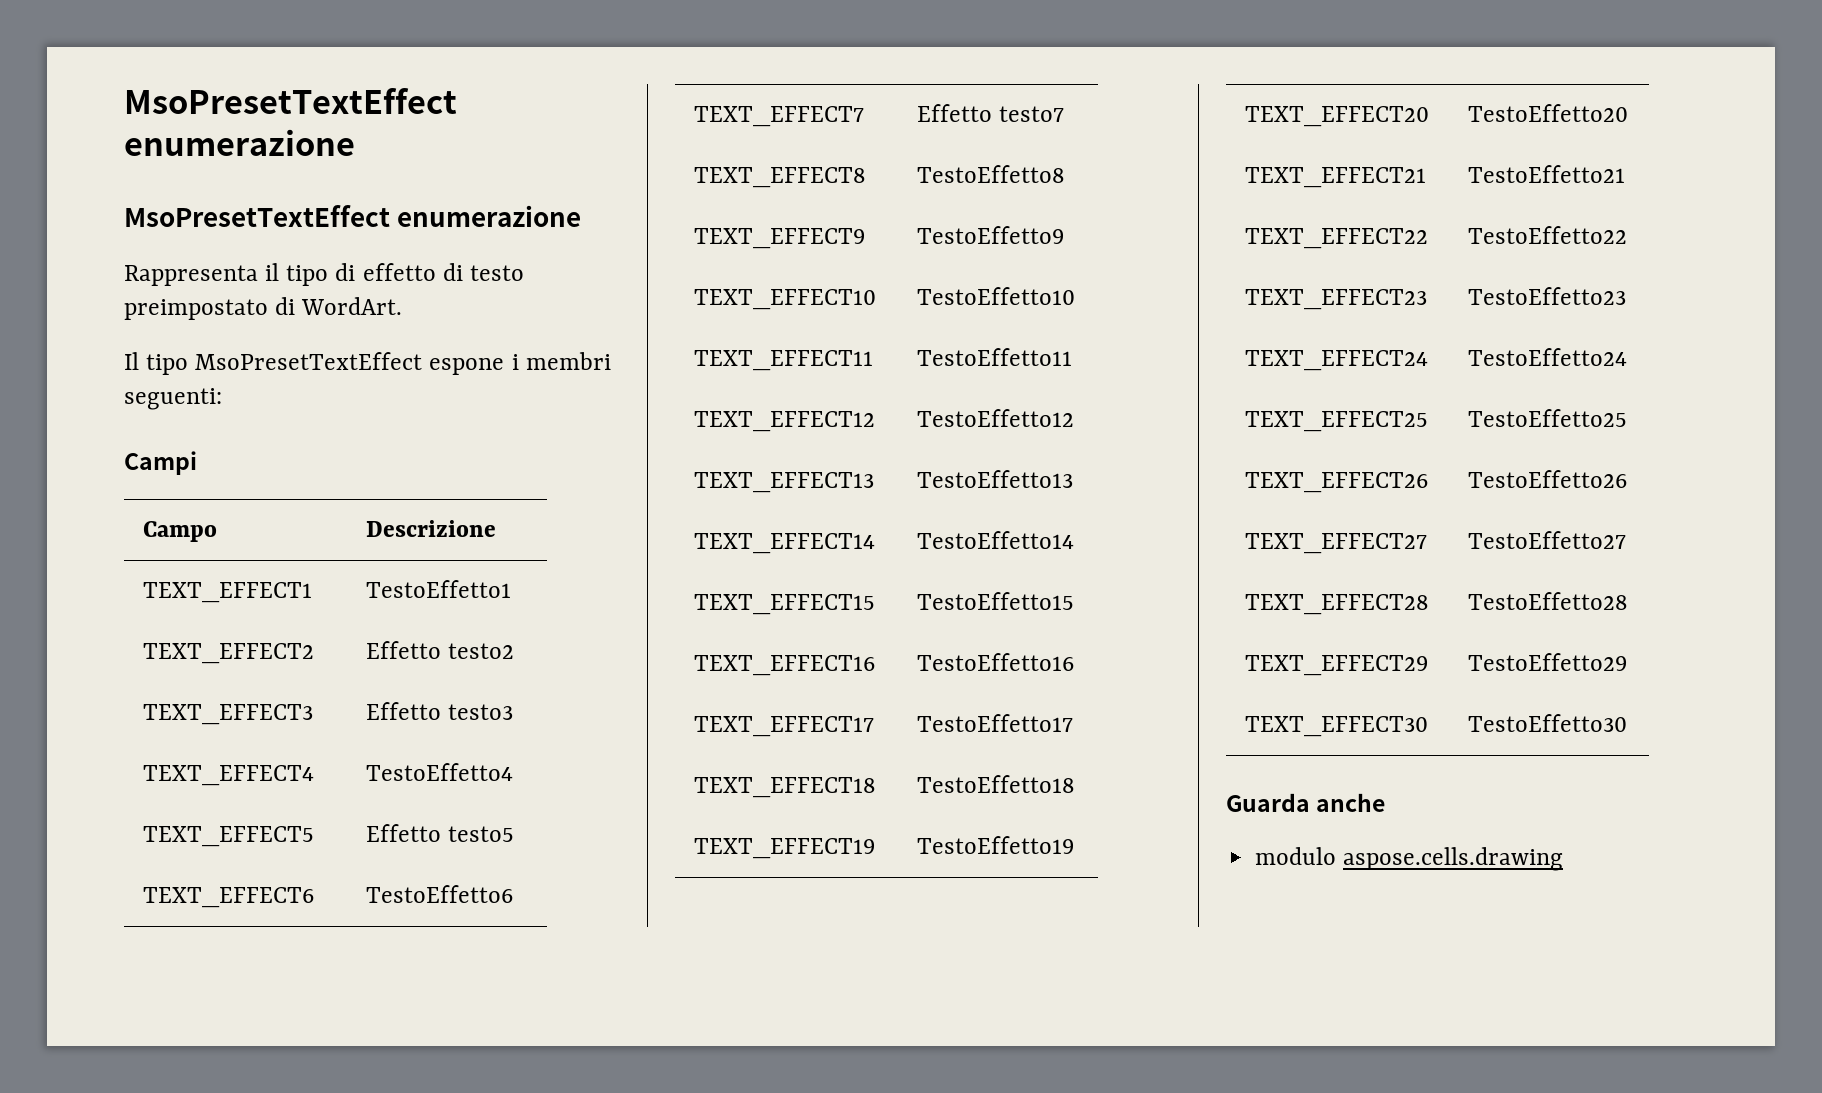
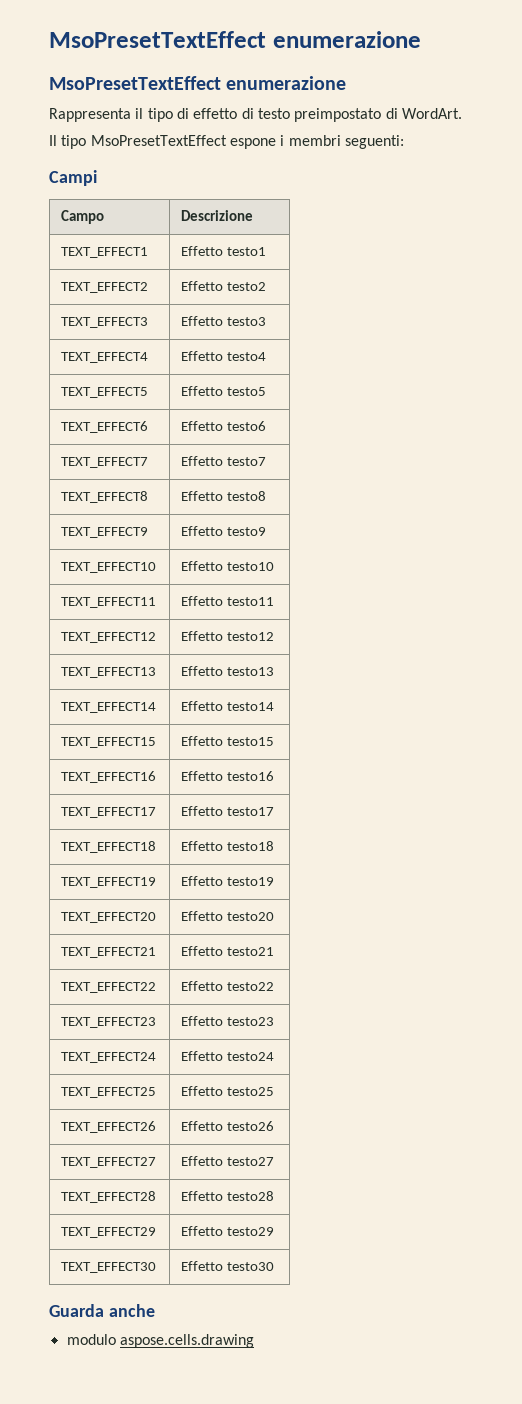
- TEXT_EFFECT1 | TestoEffetto1
+ TEXT_EFFECT1 | Effetto testo1
- TEXT_EFFECT4 | TestoEffetto4
+ TEXT_EFFECT4 | Effetto testo4
- TEXT_EFFECT6 | TestoEffetto6
+ TEXT_EFFECT6 | Effetto testo6
- TEXT_EFFECT8 | TestoEffetto8
+ TEXT_EFFECT8 | Effetto testo8
- TEXT_EFFECT9 | TestoEffetto9
+ TEXT_EFFECT9 | Effetto testo9
- TEXT_EFFECT10 | TestoEffetto10
+ TEXT_EFFECT10 | Effetto testo10
- TEXT_EFFECT11 | TestoEffetto11
+ TEXT_EFFECT11 | Effetto testo11
- TEXT_EFFECT12 | TestoEffetto12
+ TEXT_EFFECT12 | Effetto testo12
- TEXT_EFFECT13 | TestoEffetto13
+ TEXT_EFFECT13 | Effetto testo13
- TEXT_EFFECT14 | TestoEffetto14
+ TEXT_EFFECT14 | Effetto testo14
- TEXT_EFFECT15 | TestoEffetto15
+ TEXT_EFFECT15 | Effetto testo15
- TEXT_EFFECT16 | TestoEffetto16
+ TEXT_EFFECT16 | Effetto testo16
- TEXT_EFFECT17 | TestoEffetto17
+ TEXT_EFFECT17 | Effetto testo17
- TEXT_EFFECT18 | TestoEffetto18
+ TEXT_EFFECT18 | Effetto testo18
- TEXT_EFFECT19 | TestoEffetto19
+ TEXT_EFFECT19 | Effetto testo19
- TEXT_EFFECT20 | TestoEffetto20
+ TEXT_EFFECT20 | Effetto testo20
- TEXT_EFFECT21 | TestoEffetto21
+ TEXT_EFFECT21 | Effetto testo21
- TEXT_EFFECT22 | TestoEffetto22
+ TEXT_EFFECT22 | Effetto testo22
- TEXT_EFFECT23 | TestoEffetto23
+ TEXT_EFFECT23 | Effetto testo23
- TEXT_EFFECT24 | TestoEffetto24
+ TEXT_EFFECT24 | Effetto testo24
- TEXT_EFFECT25 | TestoEffetto25
+ TEXT_EFFECT25 | Effetto testo25
- TEXT_EFFECT26 | TestoEffetto26
+ TEXT_EFFECT26 | Effetto testo26
- TEXT_EFFECT27 | TestoEffetto27
+ TEXT_EFFECT27 | Effetto testo27
- TEXT_EFFECT28 | TestoEffetto28
+ TEXT_EFFECT28 | Effetto testo28
- TEXT_EFFECT29 | TestoEffetto29
+ TEXT_EFFECT29 | Effetto testo29
- TEXT_EFFECT30 | TestoEffetto30
+ TEXT_EFFECT30 | Effetto testo30

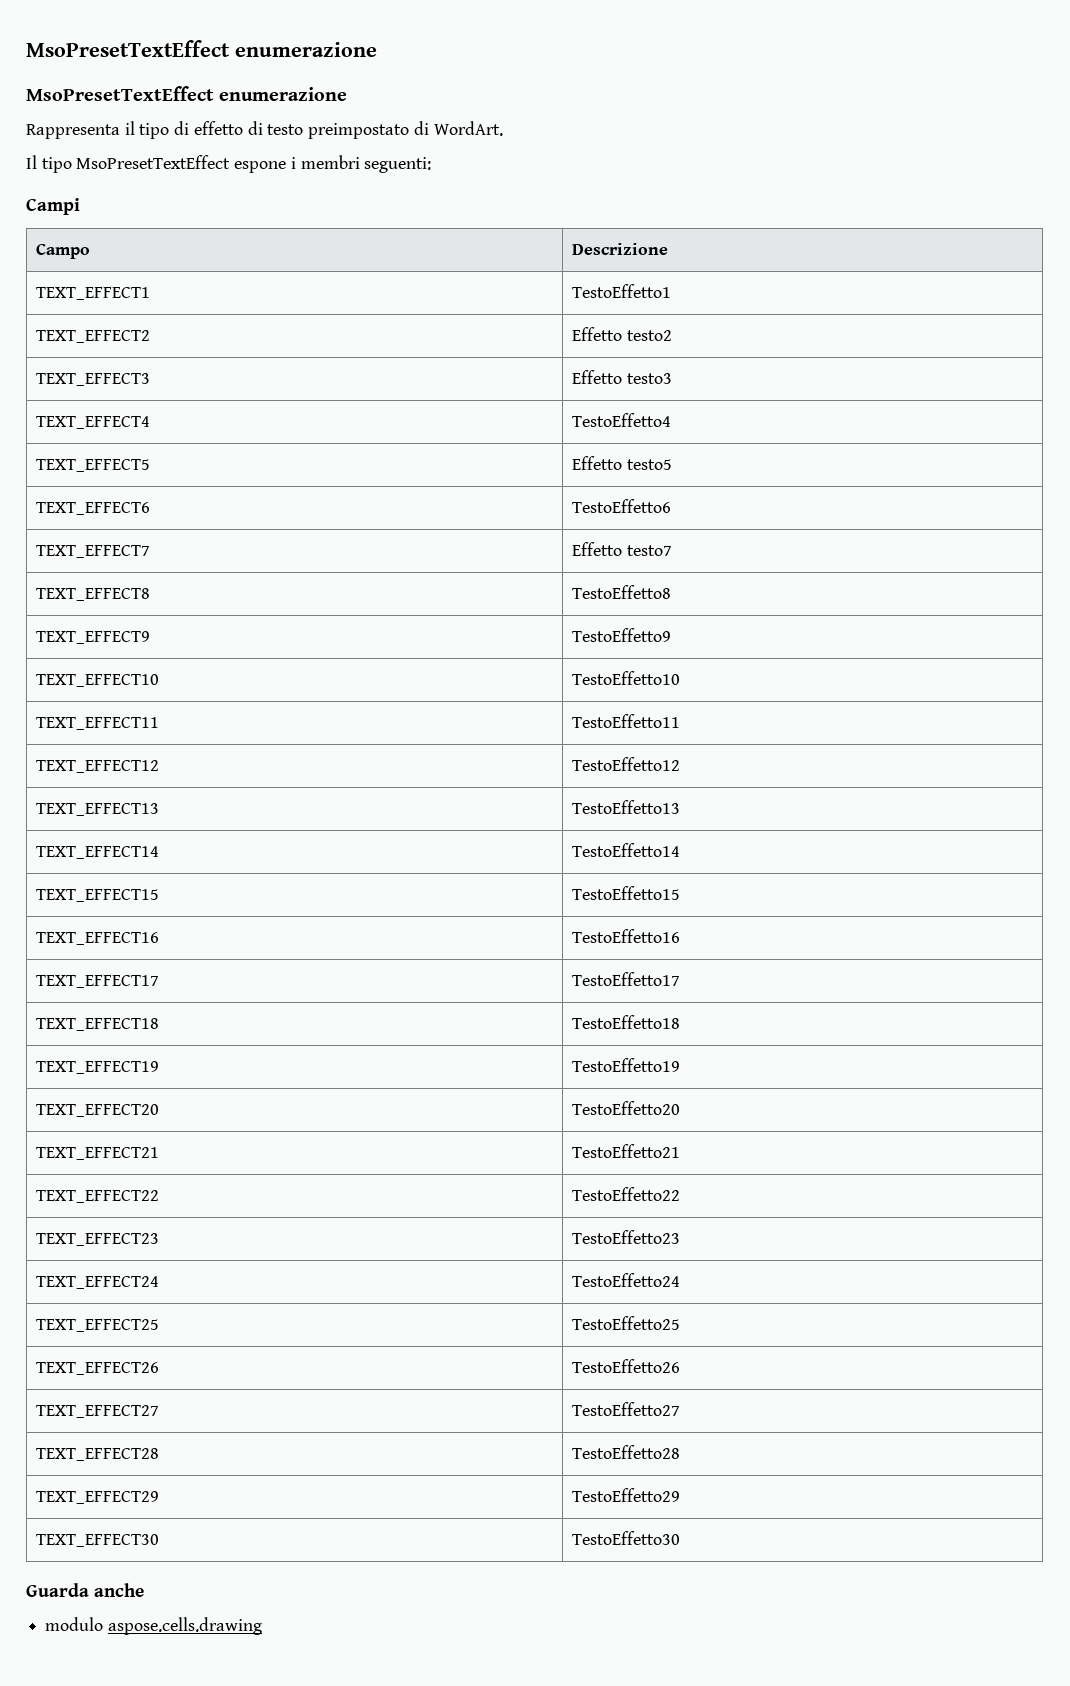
- TEXT_EFFECT1 | Effetto testo1
+ TEXT_EFFECT1 | TestoEffetto1
- TEXT_EFFECT4 | Effetto testo4
+ TEXT_EFFECT4 | TestoEffetto4
- TEXT_EFFECT6 | Effetto testo6
+ TEXT_EFFECT6 | TestoEffetto6
- TEXT_EFFECT8 | Effetto testo8
+ TEXT_EFFECT8 | TestoEffetto8
- TEXT_EFFECT9 | Effetto testo9
+ TEXT_EFFECT9 | TestoEffetto9
- TEXT_EFFECT10 | Effetto testo10
+ TEXT_EFFECT10 | TestoEffetto10
- TEXT_EFFECT11 | Effetto testo11
+ TEXT_EFFECT11 | TestoEffetto11
- TEXT_EFFECT12 | Effetto testo12
+ TEXT_EFFECT12 | TestoEffetto12
- TEXT_EFFECT13 | Effetto testo13
+ TEXT_EFFECT13 | TestoEffetto13
- TEXT_EFFECT14 | Effetto testo14
+ TEXT_EFFECT14 | TestoEffetto14
- TEXT_EFFECT15 | Effetto testo15
+ TEXT_EFFECT15 | TestoEffetto15
- TEXT_EFFECT16 | Effetto testo16
+ TEXT_EFFECT16 | TestoEffetto16
- TEXT_EFFECT17 | Effetto testo17
+ TEXT_EFFECT17 | TestoEffetto17
- TEXT_EFFECT18 | Effetto testo18
+ TEXT_EFFECT18 | TestoEffetto18
- TEXT_EFFECT19 | Effetto testo19
+ TEXT_EFFECT19 | TestoEffetto19
- TEXT_EFFECT20 | Effetto testo20
+ TEXT_EFFECT20 | TestoEffetto20
- TEXT_EFFECT21 | Effetto testo21
+ TEXT_EFFECT21 | TestoEffetto21
- TEXT_EFFECT22 | Effetto testo22
+ TEXT_EFFECT22 | TestoEffetto22
- TEXT_EFFECT23 | Effetto testo23
+ TEXT_EFFECT23 | TestoEffetto23
- TEXT_EFFECT24 | Effetto testo24
+ TEXT_EFFECT24 | TestoEffetto24
- TEXT_EFFECT25 | Effetto testo25
+ TEXT_EFFECT25 | TestoEffetto25
- TEXT_EFFECT26 | Effetto testo26
+ TEXT_EFFECT26 | TestoEffetto26
- TEXT_EFFECT27 | Effetto testo27
+ TEXT_EFFECT27 | TestoEffetto27
- TEXT_EFFECT28 | Effetto testo28
+ TEXT_EFFECT28 | TestoEffetto28
- TEXT_EFFECT29 | Effetto testo29
+ TEXT_EFFECT29 | TestoEffetto29
- TEXT_EFFECT30 | Effetto testo30
+ TEXT_EFFECT30 | TestoEffetto30

